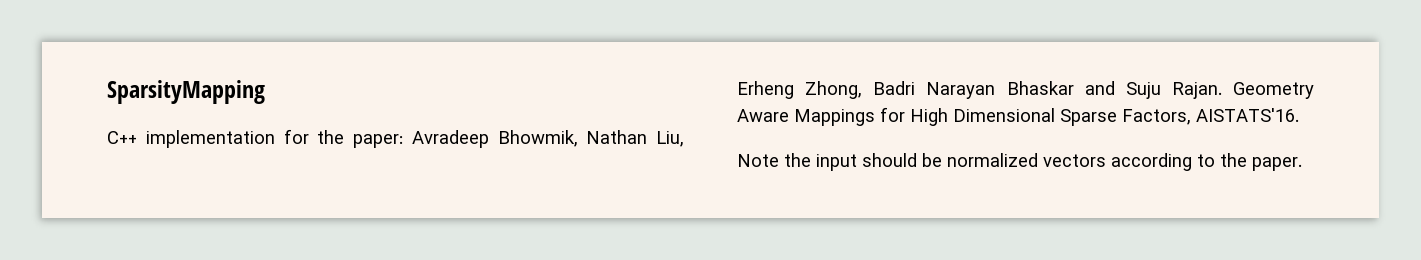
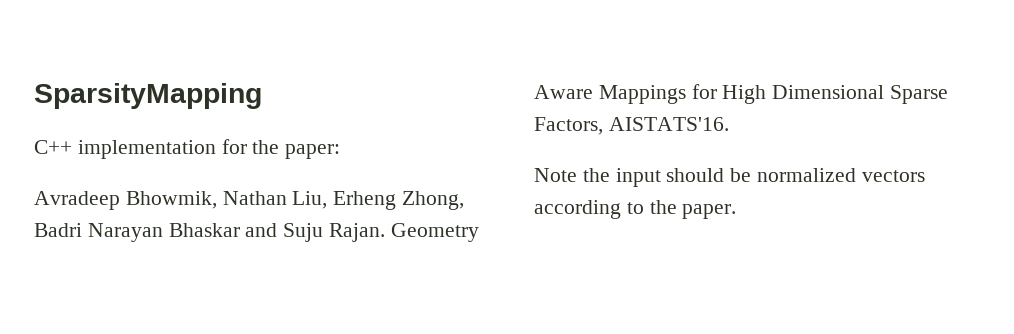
- C++ implementation for the paper: Avradeep Bhowmik, Nathan Liu, Erheng Zhong, Badri Narayan Bhaskar and Suju Rajan.
+ C++ implementation for the paper:
+ Avradeep Bhowmik, Nathan Liu, Erheng Zhong, Badri Narayan Bhaskar and Suju Rajan.

